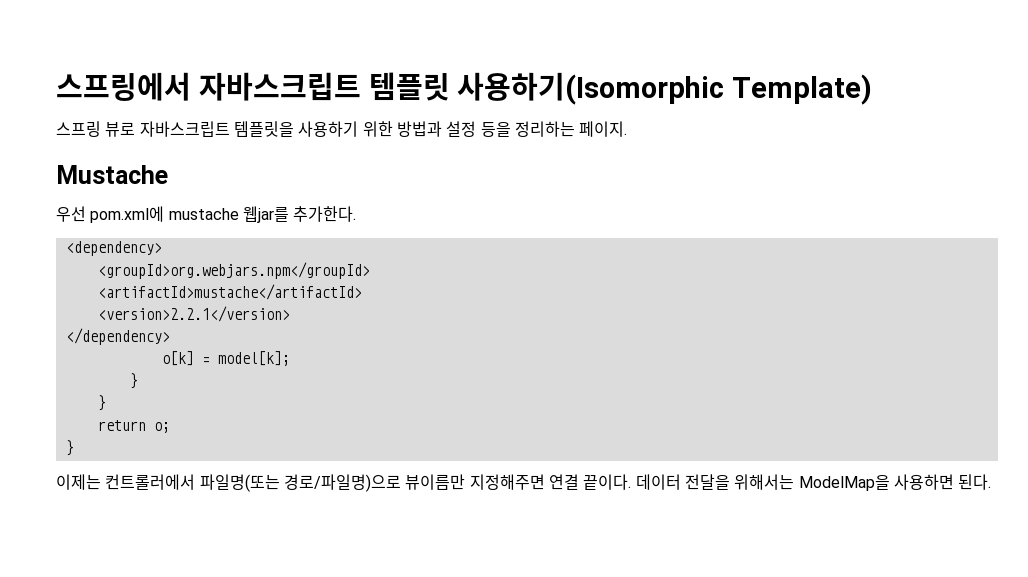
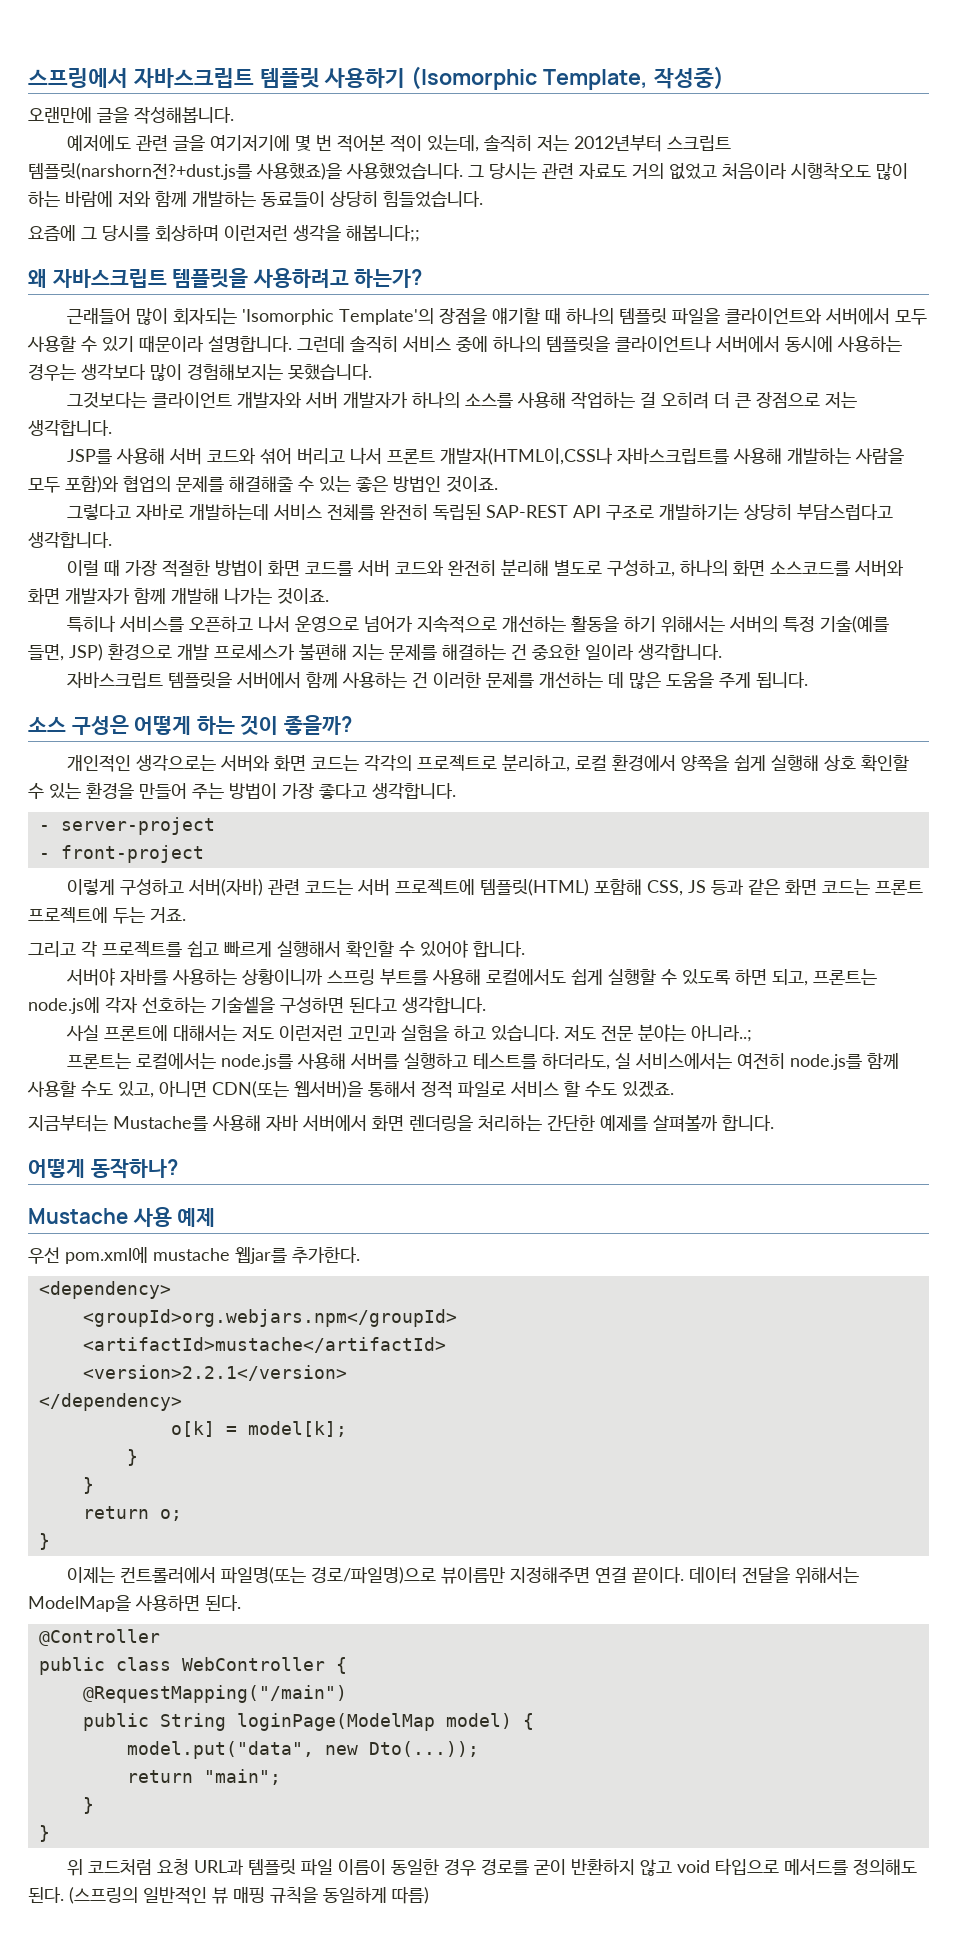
- 스프링에서 자바스크립트 템플릿 사용하기(Isomorphic Template)
- 스프링 뷰로 자바스크립트 템플릿을 사용하기 위한 방법과 설정 등을 정리하는 페이지.
+ 스프링에서 자바스크립트 템플릿 사용하기 (Isomorphic Template, 작성중)
+ 오랜만에 글을 작성해봅니다.
+ 예저에도 관련 글을 여기저기에 몇 번 적어본 적이 있는데, 솔직히 저는 2012년부터 스크립트 템플릿(narshorn전?+dust.js를 사용했죠)을 사용했었습니다. 그 당시는 관련 자료도 거의 없었고 처음이라 시행착오도 많이 하는 바람에 저와 함께 개발하는 동료들이 상당히 힘들었습니다.
+ 요즘에 그 당시를 회상하며 이런저런 생각을 해봅니다;;
+ 왜 자바스크립트 템플릿을 사용하려고 하는가?
+ 근래들어 많이 회자되는 'Isomorphic Template'의 장점을 얘기할 때 하나의 템플릿 파일을 클라이언트와 서버에서 모두 사용할 수 있기 때문이라 설명합니다. 그런데 솔직히 서비스 중에 하나의 템플릿을 클라이언트나 서버에서 동시에 사용하는 경우는 생각보다 많이 경험해보지는 못했습니다.
+ 그것보다는 클라이언트 개발자와 서버 개발자가 하나의 소스를 사용해 작업하는 걸 오히려 더 큰 장점으로 저는 생각합니다.
+ JSP를 사용해 서버 코드와 섞어 버리고 나서 프론트 개발자(HTML이,CSS나 자바스크립트를 사용해 개발하는 사람을 모두 포함)와 협업의 문제를 해결해줄 수 있는 좋은 방법인 것이죠.
+ 그렇다고 자바로 개발하는데 서비스 전체를 완전히 독립된 SAP-REST API 구조로 개발하기는 상당히 부담스럽다고 생각합니다.
+ 이럴 때 가장 적절한 방법이 화면 코드를 서버 코드와 완전히 분리해 별도로 구성하고, 하나의 화면 소스코드를 서버와 화면 개발자가 함께 개발해 나가는 것이죠.
+ 특히나 서비스를 오픈하고 나서 운영으로 넘어가 지속적으로 개선하는 활동을 하기 위해서는 서버의 특정 기술(예를 들면, JSP) 환경으로 개발 프로세스가 불편해 지는 문제를 해결하는 건 중요한 일이라 생각합니다.
+ 자바스크립트 템플릿을 서버에서 함께 사용하는 건 이러한 문제를 개선하는 데 많은 도움을 주게 됩니다.
+ 소스 구성은 어떻게 하는 것이 좋을까?
+ 개인적인 생각으로는 서버와 화면 코드는 각각의 프로젝트로 분리하고, 로컬 환경에서 양쪽을 쉽게 실행해 상호 확인할 수 있는 환경을 만들어 주는 방법이 가장 좋다고 생각합니다.
+ - server-project
+ - front-project
+ 이렇게 구성하고 서버(자바) 관련 코드는 서버 프로젝트에 템플릿(HTML) 포함해 CSS, JS 등과 같은 화면 코드는 프론트 프로젝트에 두는 거죠.
+ 그리고 각 프로젝트를 쉽고 빠르게 실행해서 확인할 수 있어야 합니다.
+ 서버야 자바를 사용하는 상황이니까 스프링 부트를 사용해 로컬에서도 쉽게 실행할 수 있도록 하면 되고, 프론트는 node.js에 각자 선호하는 기술셑을 구성하면 된다고 생각합니다.
+ 사실 프론트에 대해서는 저도 이런저런 고민과 실험을 하고 있습니다. 저도 전문 분야는 아니라..;
+ 프론트는 로컬에서는 node.js를 사용해 서버를 실행하고 테스트를 하더라도, 실 서비스에서는 여전히 node.js를 함께 사용할 수도 있고, 아니면 CDN(또는 웹서버)을 통해서 정적 파일로 서비스 할 수도 있겠죠.
+ 지금부터는 Mustache를 사용해 자바 서버에서 화면 렌더링을 처리하는 간단한 예제를 살펴볼까 합니다.
+ 어떻게 동작하나?
- Mustache
+ Mustache 사용 예제
+ @Controller
+ public class WebController {
+ @RequestMapping("/main")
+ public String loginPage(ModelMap model) {
+ model.put("data", new Dto(...));
+ return "main";
+ }
+ }
+ 위 코드처럼 요청 URL과 템플릿 파일 이름이 동일한 경우 경로를 굳이 반환하지 않고 void 타입으로 메서드를 정의해도 된다. (스프링의 일반적인 뷰 매핑 규칙을 동일하게 따름)

